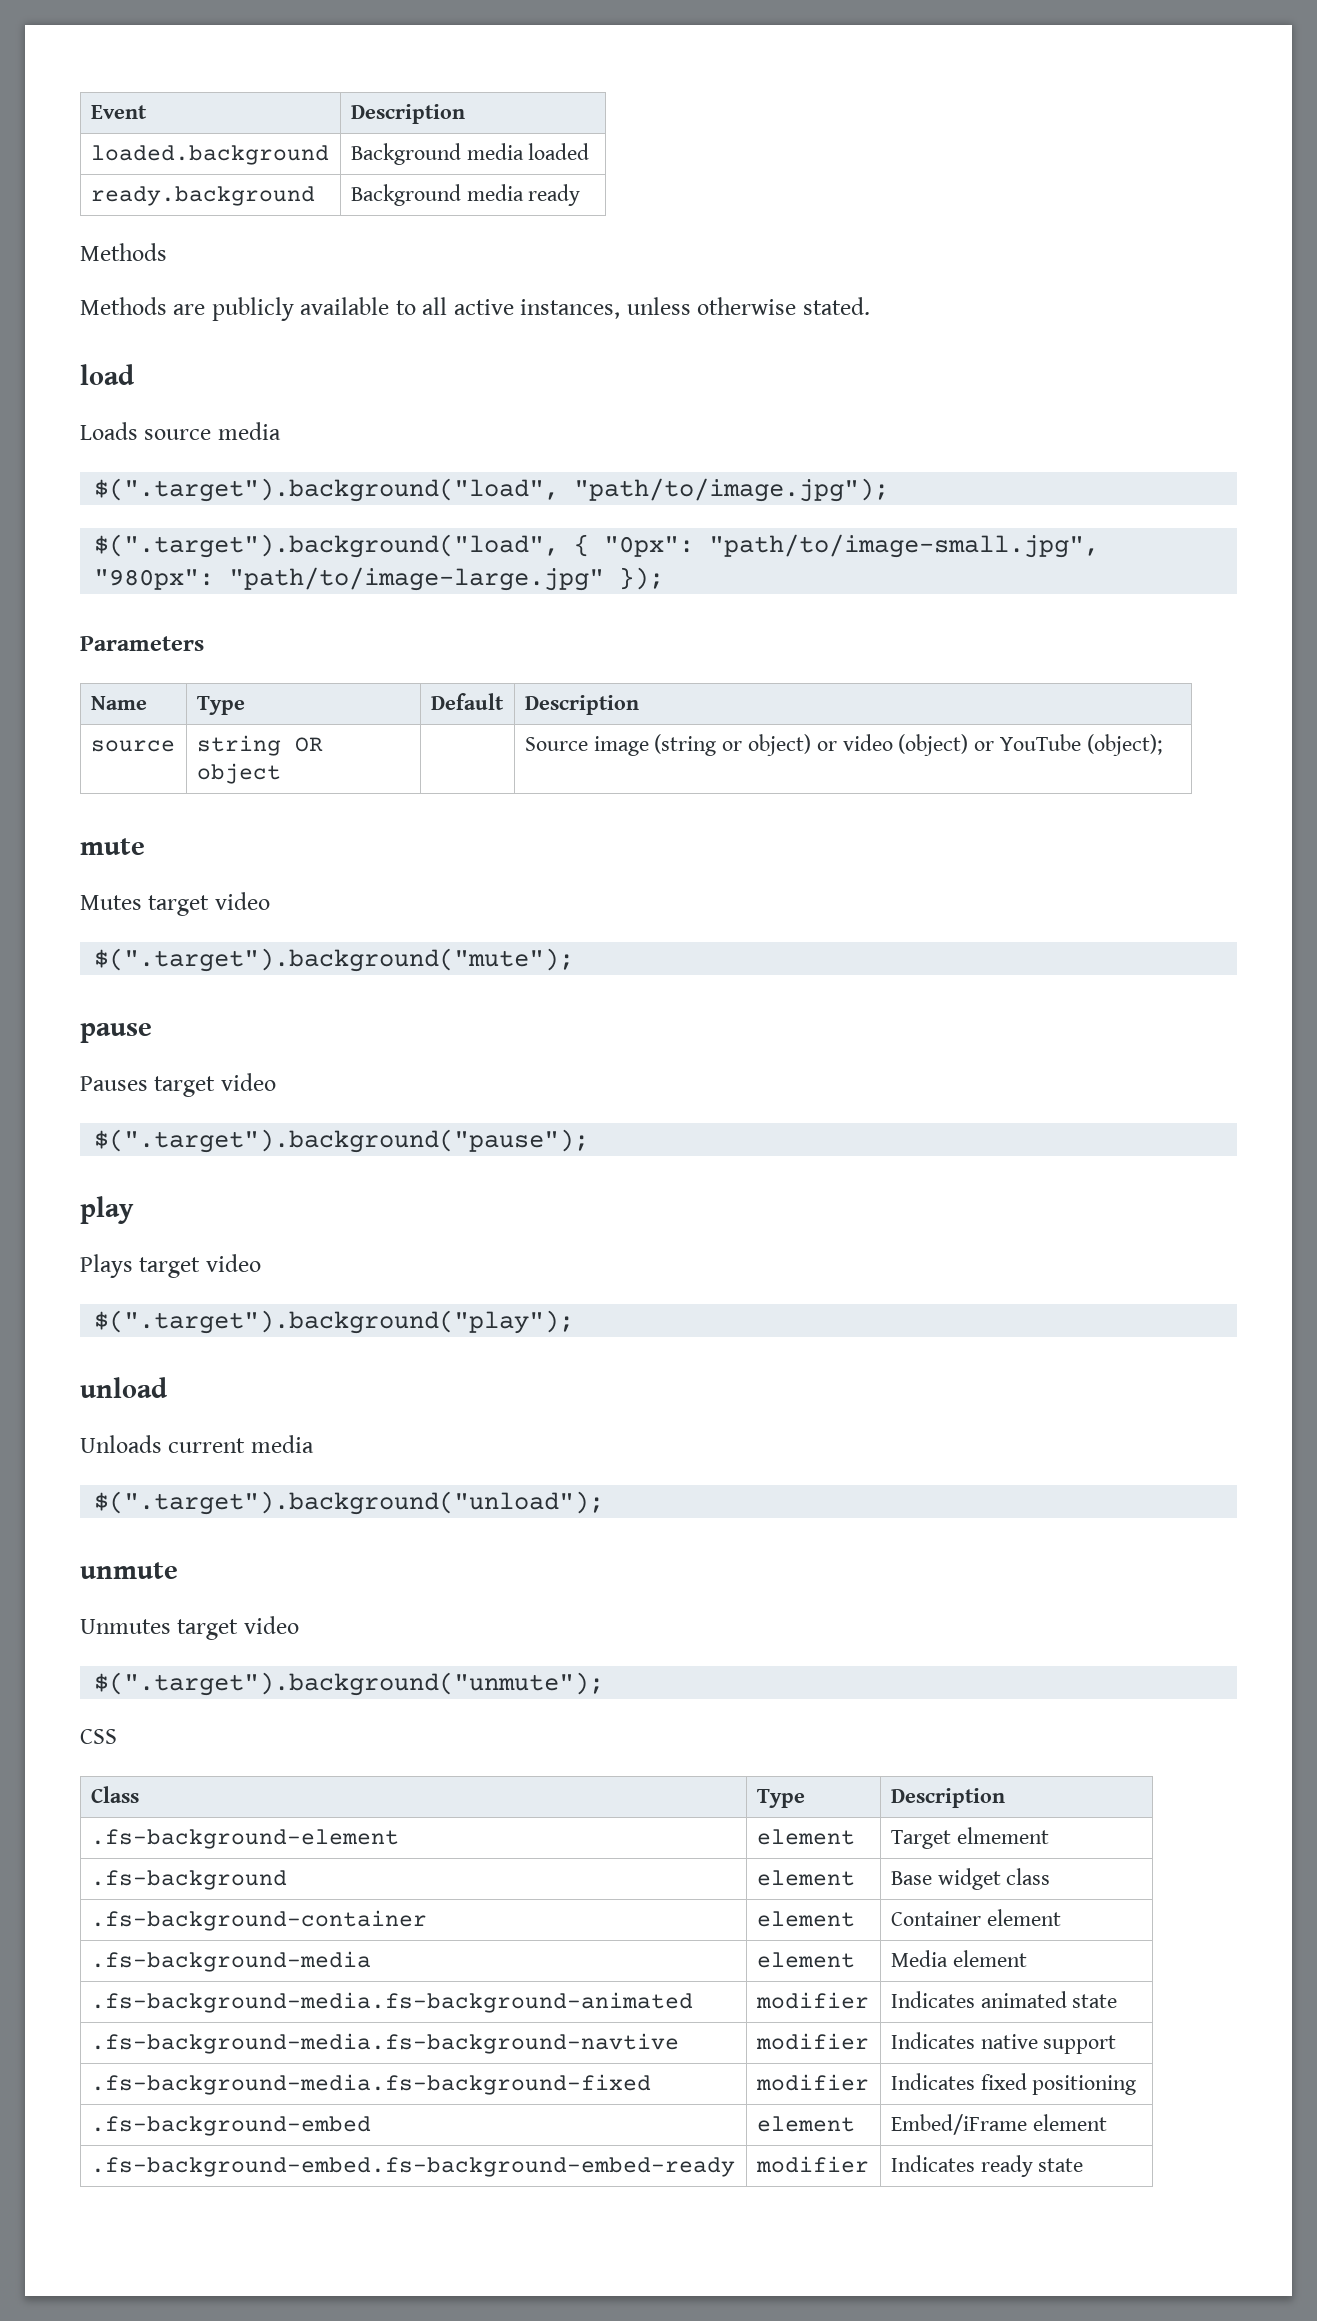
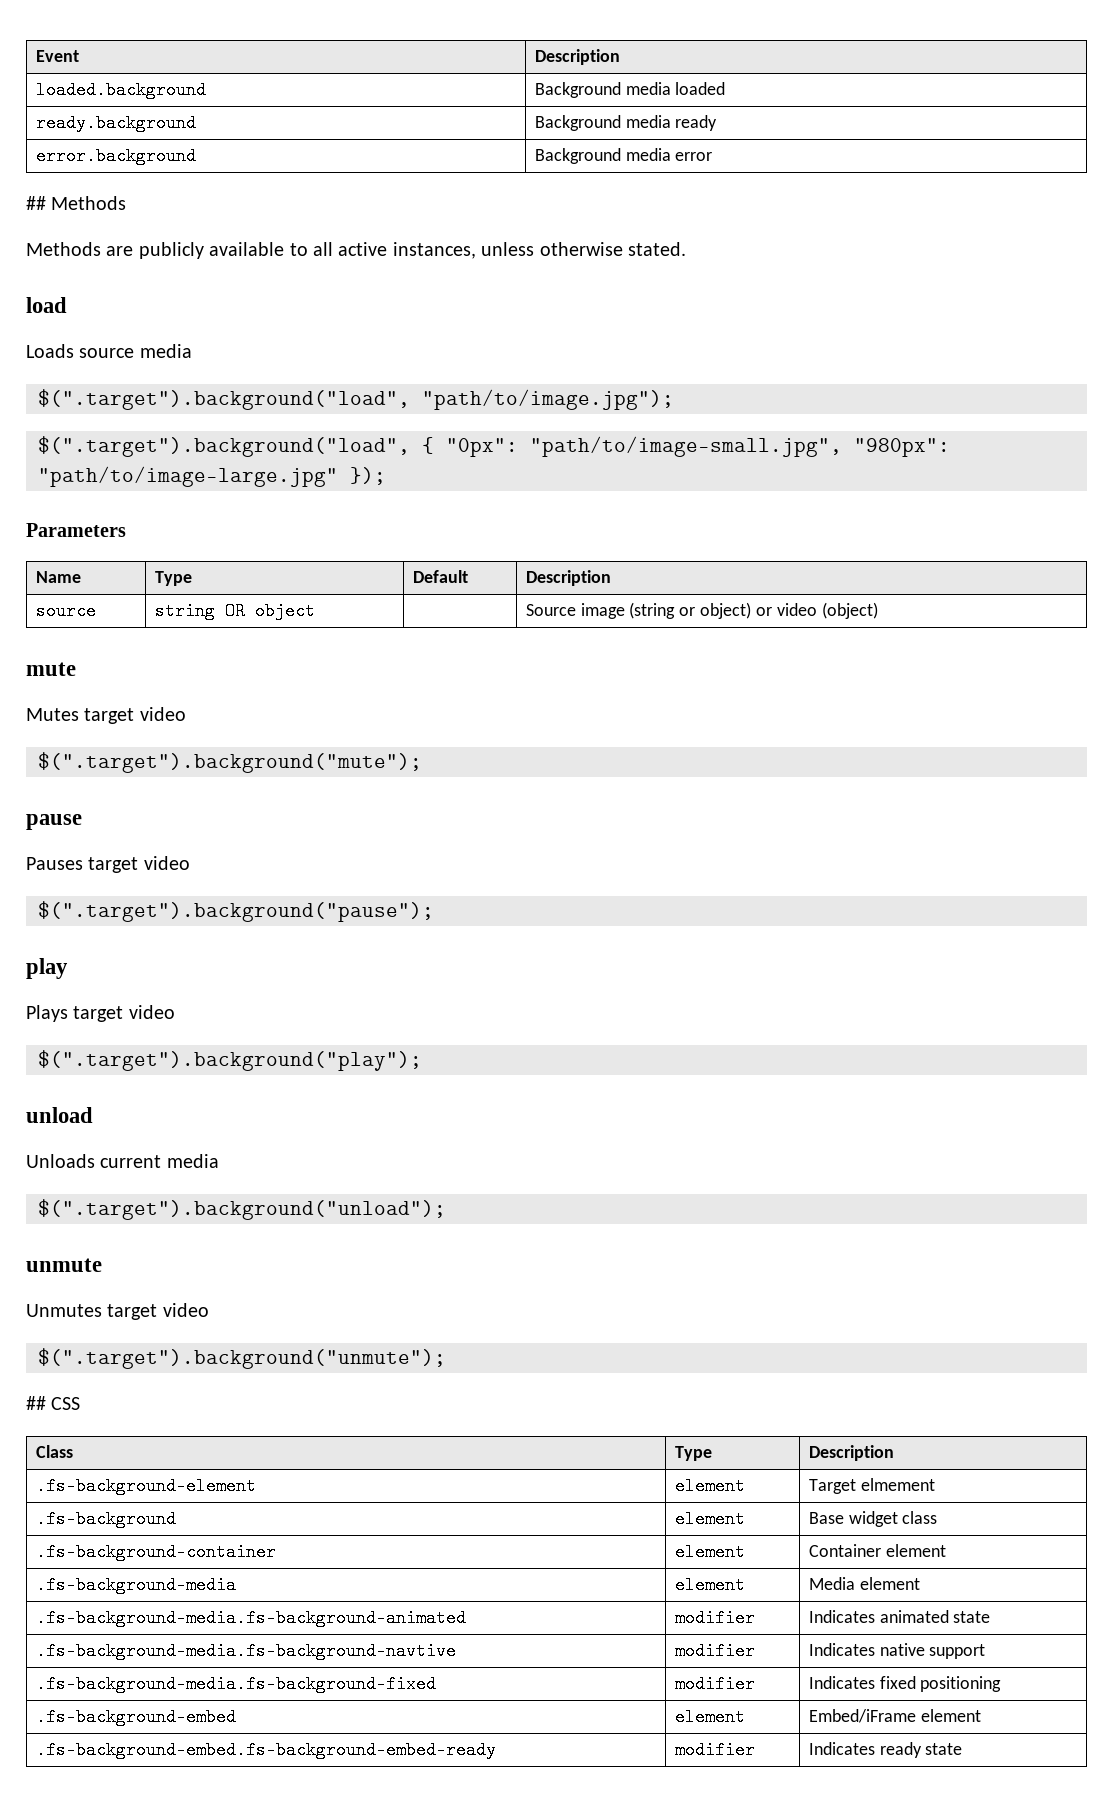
  ready.background | Background media ready
- Methods
+ error.background | Background media error
+ ## Methods
- source | string OR object | | Source image (string or object) or video (object) or YouTube (object);
+ source | string OR object | | Source image (string or object) or video (object)
- CSS
+ ## CSS

